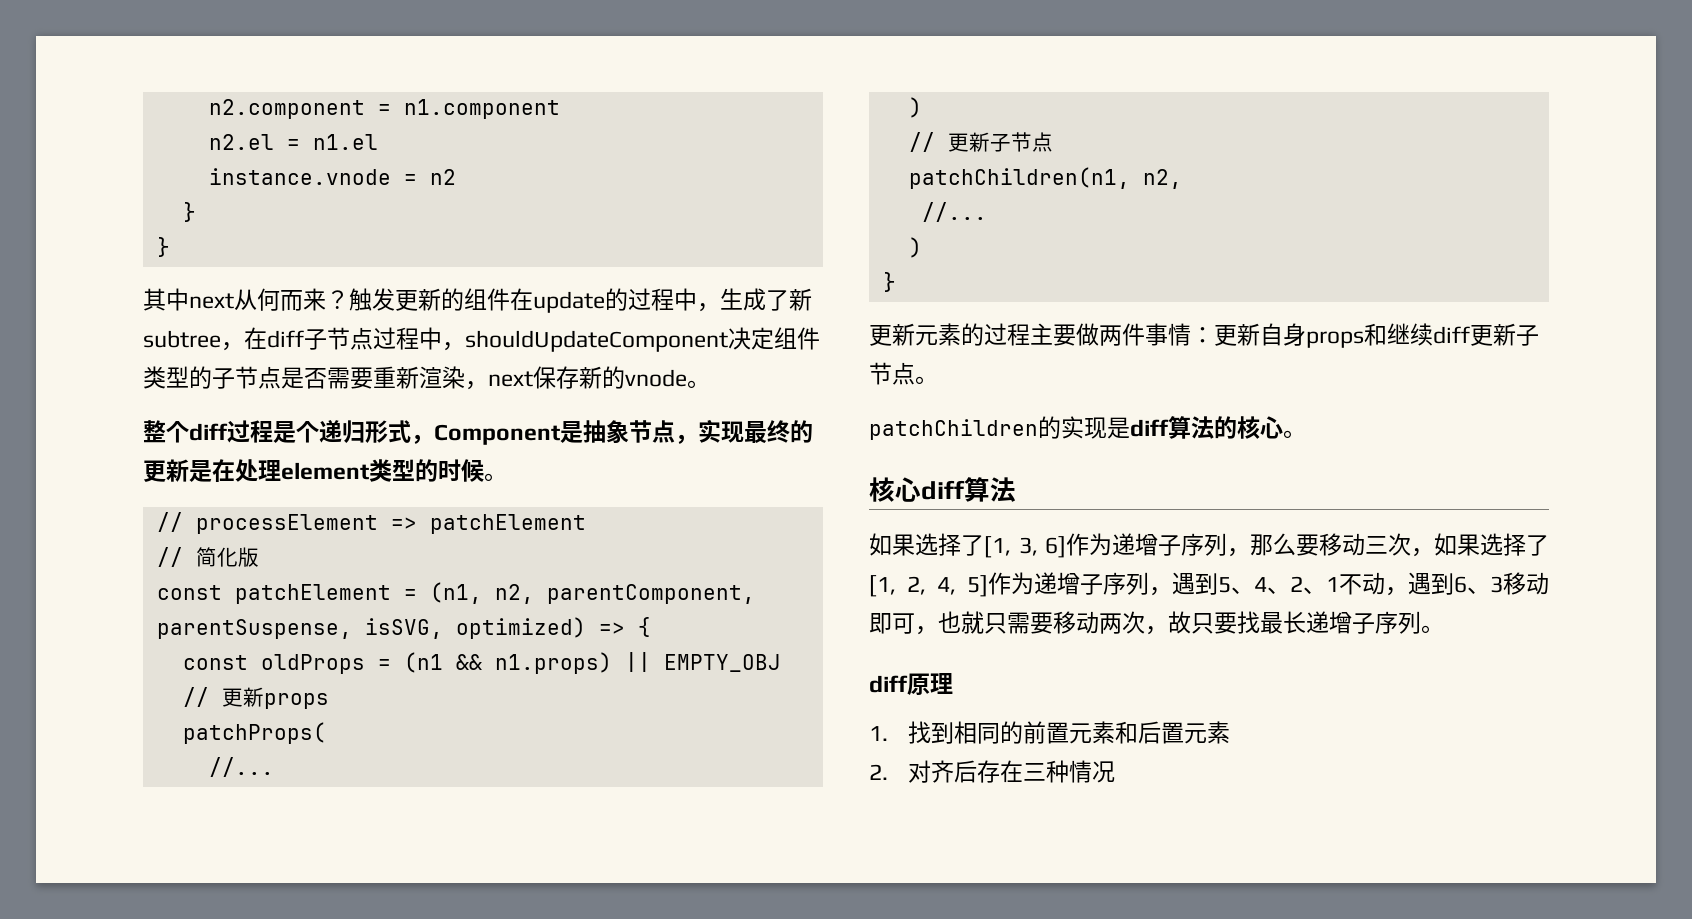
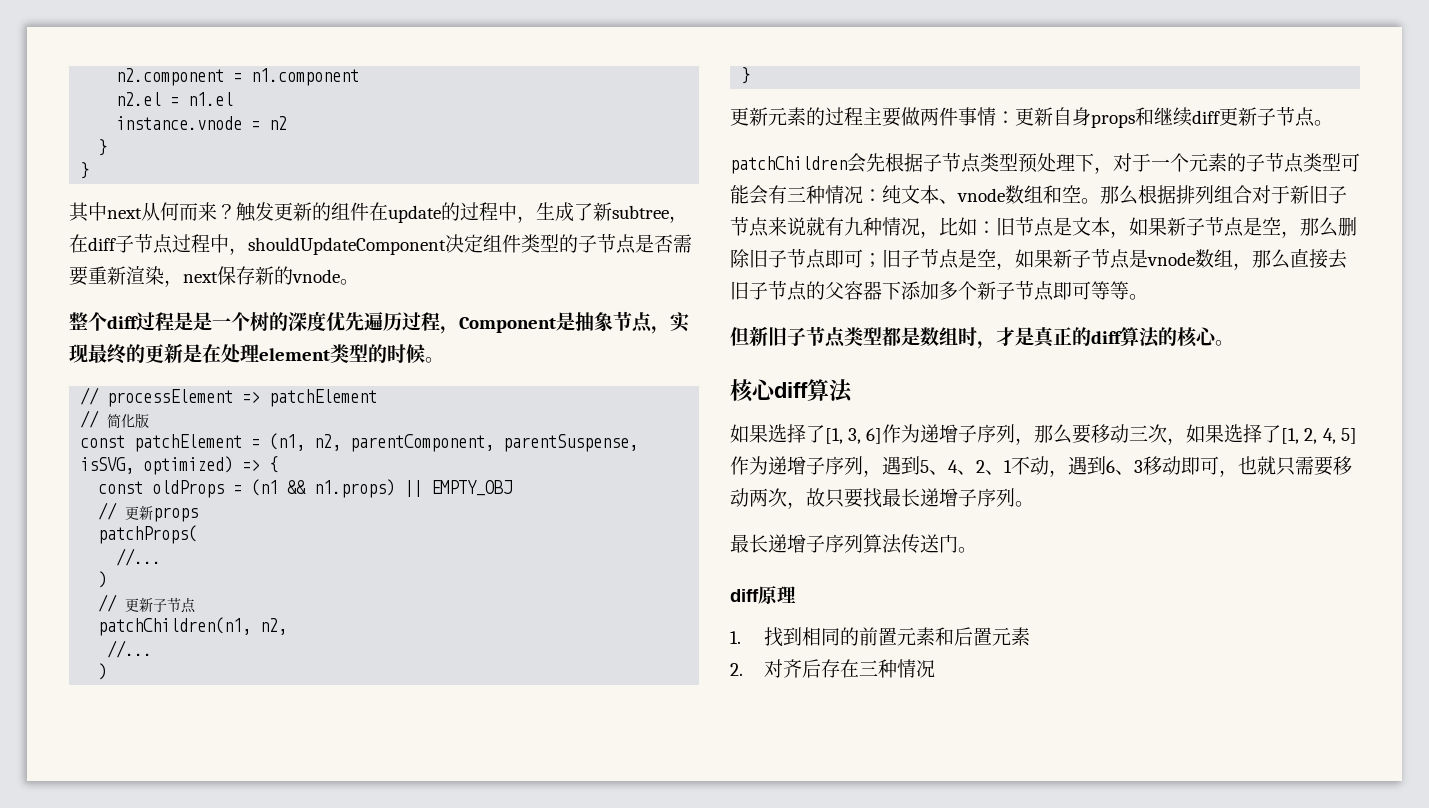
- 整个diff过程是个递归形式，Component是抽象节点，实现最终的更新是在处理element类型的时候。
+ 整个diff过程是是一个树的深度优先遍历过程，Component是抽象节点，实现最终的更新是在处理element类型的时候。
- patchChildren的实现是diff算法的核心。
+ patchChildren会先根据子节点类型预处理下，对于一个元素的子节点类型可能会有三种情况：纯文本、vnode数组和空。那么根据排列组合对于新旧子节点来说就有九种情况，比如：旧节点是文本，如果新子节点是空，那么删除旧子节点即可；旧子节点是空，如果新子节点是vnode数组，那么直接去旧子节点的父容器下添加多个新子节点即可等等。
+ 但新旧子节点类型都是数组时，才是真正的diff算法的核心。
+ 最长递增子序列算法传送门。

